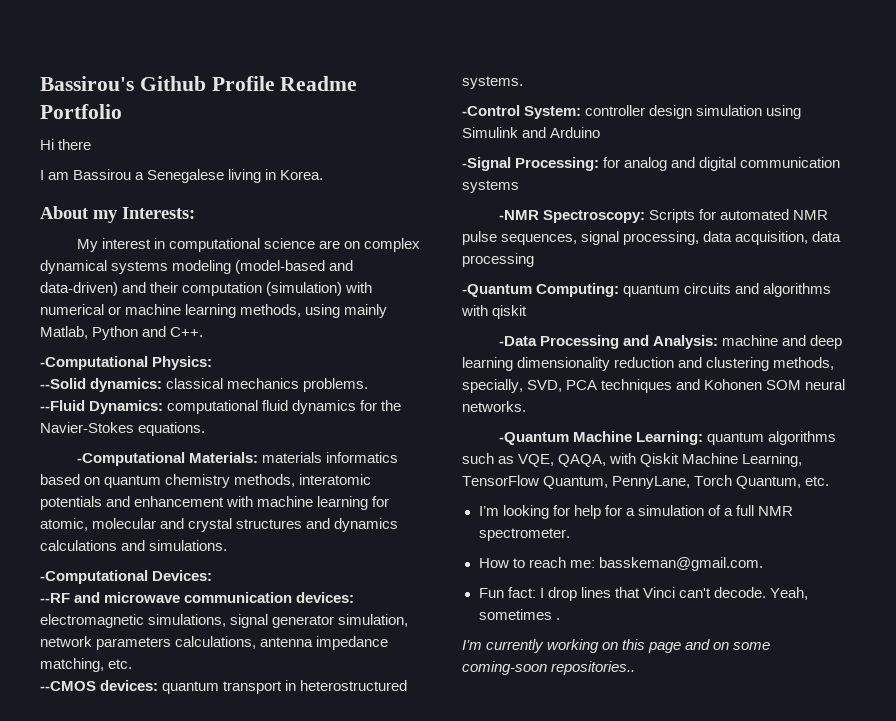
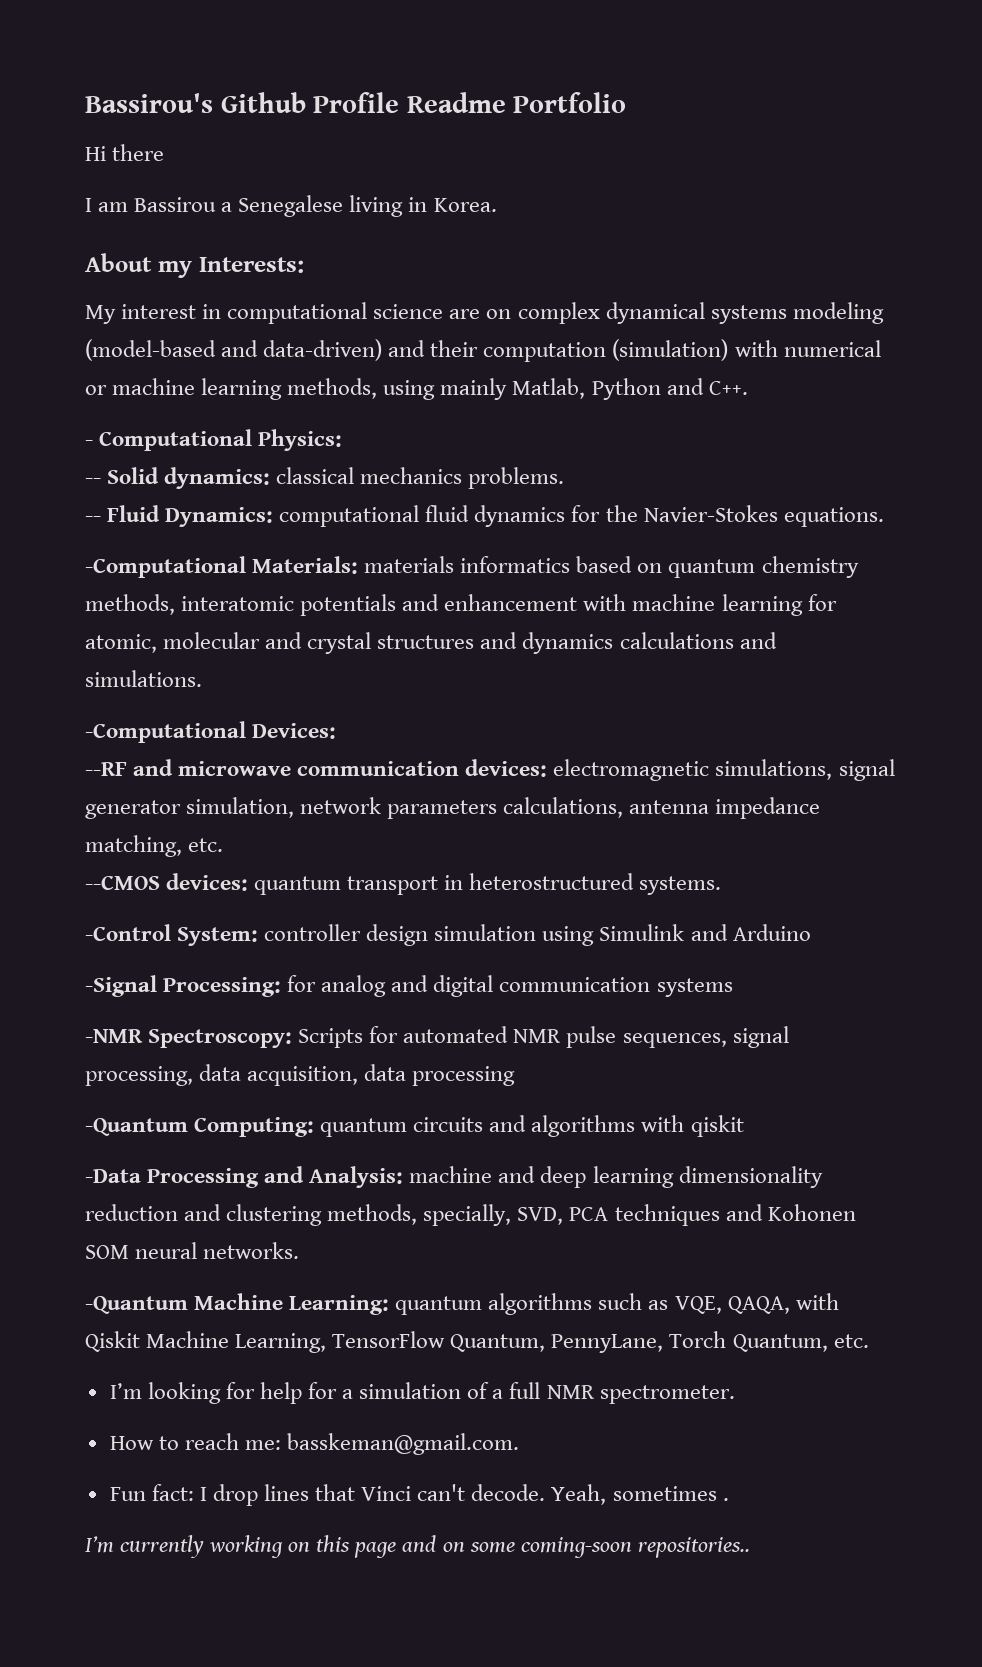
- -Computational Physics:
+ - Computational Physics:
- --Solid dynamics: classical mechanics problems.
+ -- Solid dynamics: classical mechanics problems.
- --Fluid Dynamics: computational fluid dynamics for the Navier-Stokes equations.
+ -- Fluid Dynamics: computational fluid dynamics for the Navier-Stokes equations.

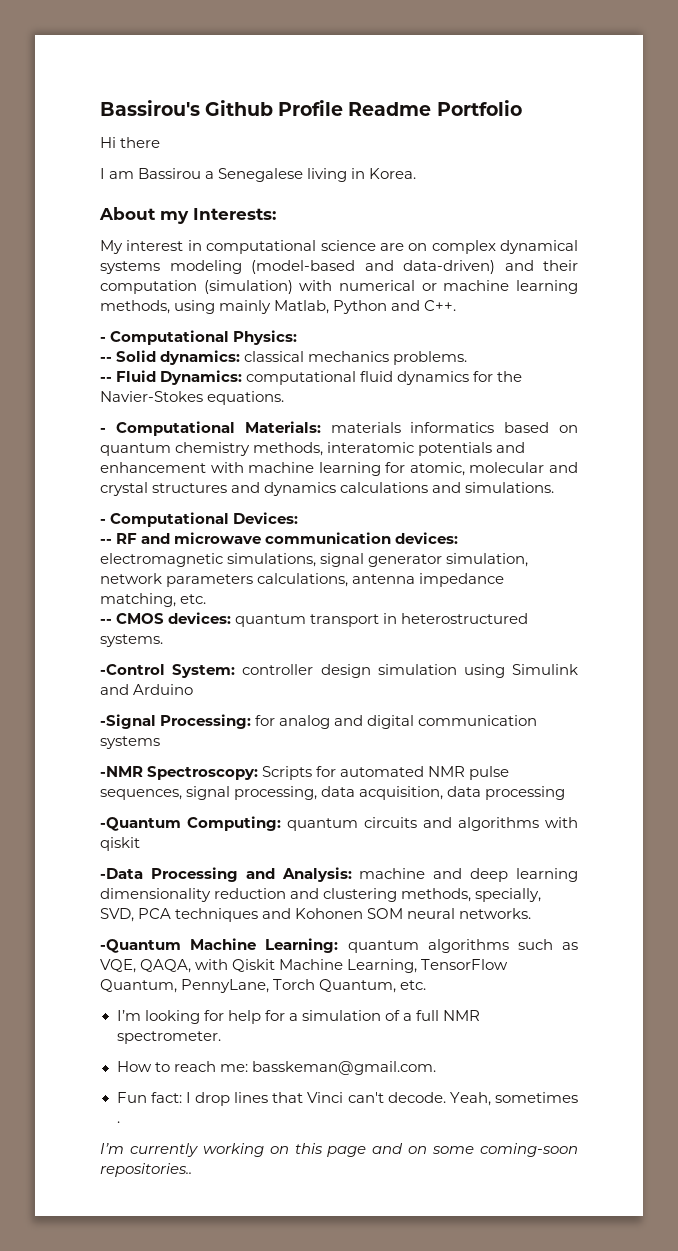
- -Computational Materials: materials informatics based on quantum chemistry methods, interatomic potentials and enhancement with machine learning for atomic, molecular and crystal structures and dynamics calculations and simulations.
+ - Computational Materials: materials informatics based on quantum chemistry methods, interatomic potentials and enhancement with machine learning for atomic, molecular and crystal structures and dynamics calculations and simulations.
- -Computational Devices:
+ - Computational Devices:
- --RF and microwave communication devices: electromagnetic simulations, signal generator simulation, network parameters calculations, antenna impedance matching, etc.
+ -- RF and microwave communication devices: electromagnetic simulations, signal generator simulation, network parameters calculations, antenna impedance matching, etc.
- --CMOS devices: quantum transport in heterostructured systems.
+ -- CMOS devices: quantum transport in heterostructured systems.

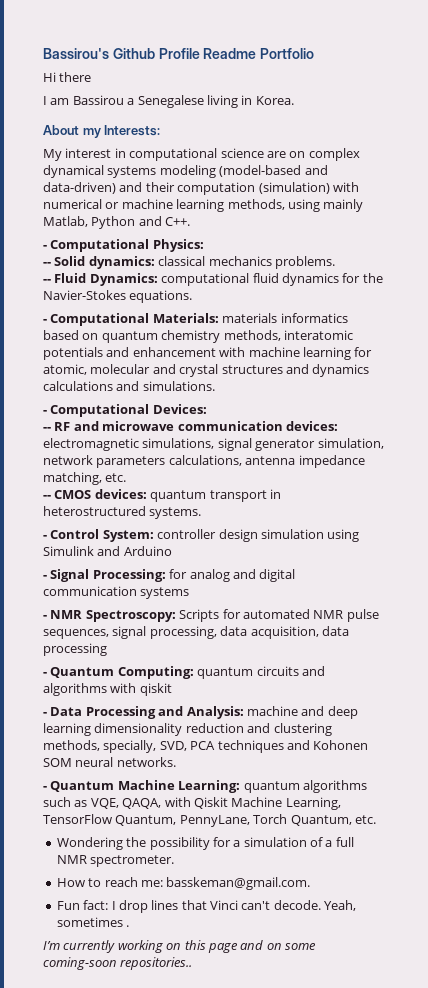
- -Control System: controller design simulation using Simulink and Arduino
+ - Control System: controller design simulation using Simulink and Arduino
- -Signal Processing: for analog and digital communication systems
+ - Signal Processing: for analog and digital communication systems
- -NMR Spectroscopy: Scripts for automated NMR pulse sequences, signal processing, data acquisition, data processing
+ - NMR Spectroscopy: Scripts for automated NMR pulse sequences, signal processing, data acquisition, data processing
- -Quantum Computing: quantum circuits and algorithms with qiskit
+ - Quantum Computing: quantum circuits and algorithms with qiskit
- -Data Processing and Analysis: machine and deep learning dimensionality reduction and clustering methods, specially, SVD, PCA techniques and Kohonen SOM neural networks.
+ - Data Processing and Analysis: machine and deep learning dimensionality reduction and clustering methods, specially, SVD, PCA techniques and Kohonen SOM neural networks.
- -Quantum Machine Learning: quantum algorithms such as VQE, QAQA, with Qiskit Machine Learning, TensorFlow Quantum, PennyLane, Torch Quantum, etc.
+ - Quantum Machine Learning: quantum algorithms such as VQE, QAQA, with Qiskit Machine Learning, TensorFlow Quantum, PennyLane, Torch Quantum, etc.
- I’m looking for help for a simulation of a full NMR spectrometer.
+ Wondering the possibility for a simulation of a full NMR spectrometer.

